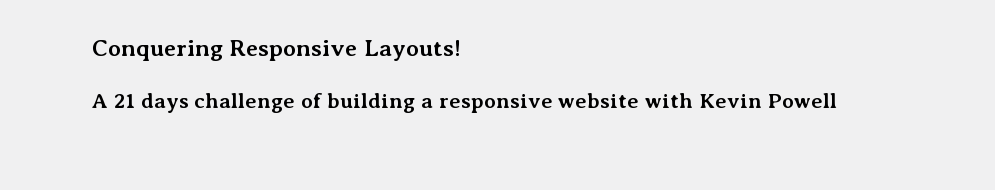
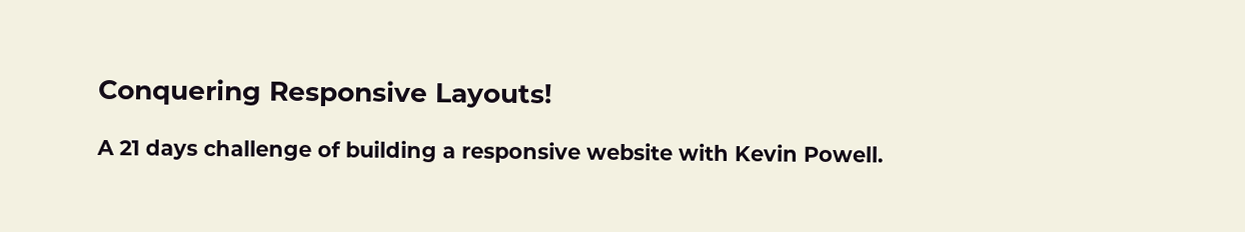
- A 21 days challenge of building a responsive website with Kevin Powell
+ A 21 days challenge of building a responsive website with Kevin Powell.

